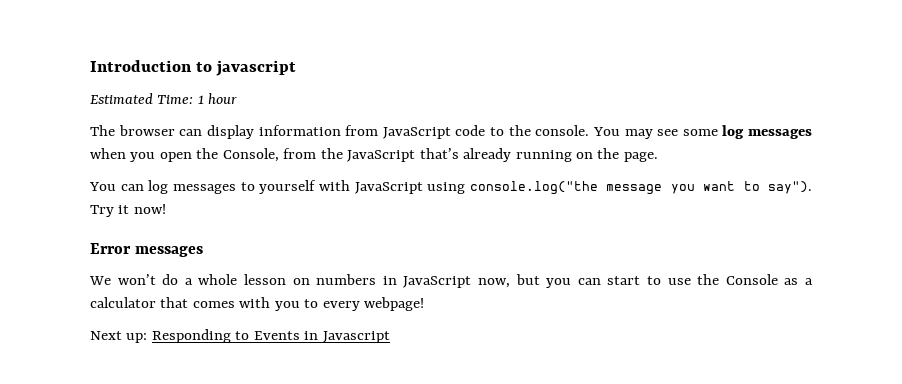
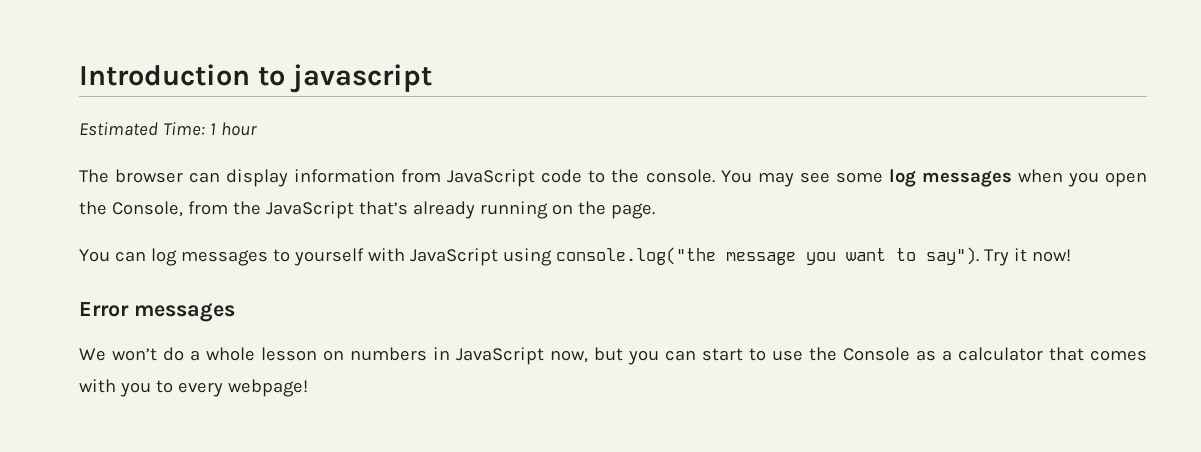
- Next up: Responding to Events in Javascript

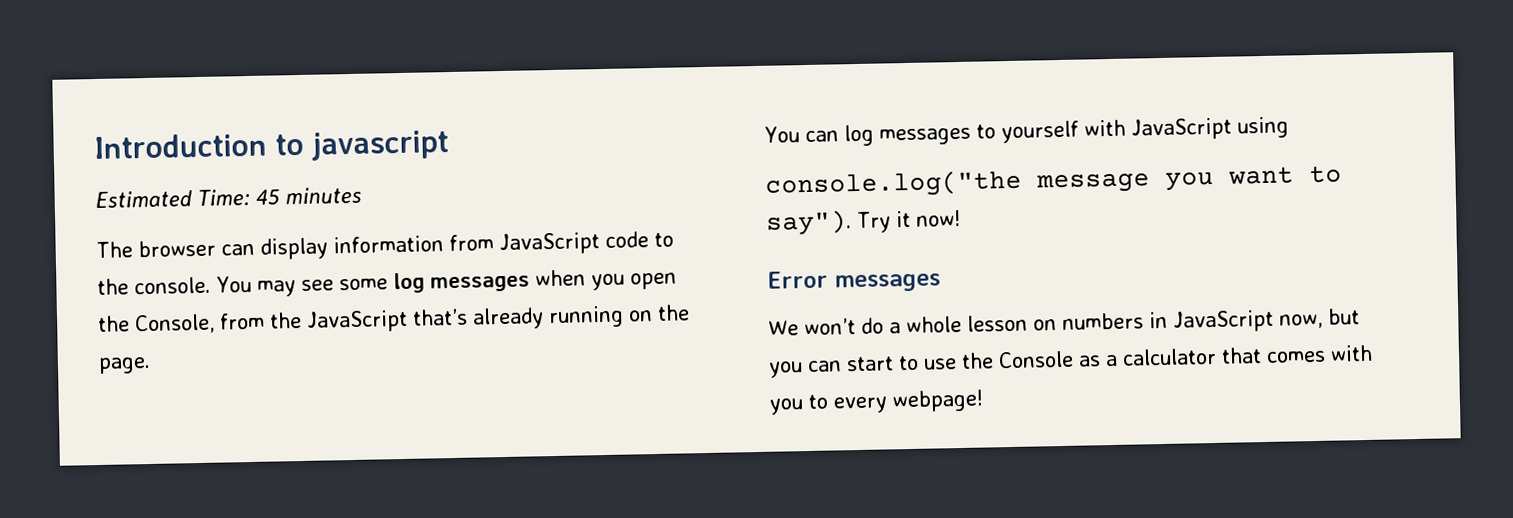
- Estimated Time: 1 hour
+ Estimated Time: 45 minutes
- You can log messages to yourself with JavaScript using console.log("the message you want to say").
+ You can log messages to yourself with JavaScript using
+ console.log("the message you want to say").

